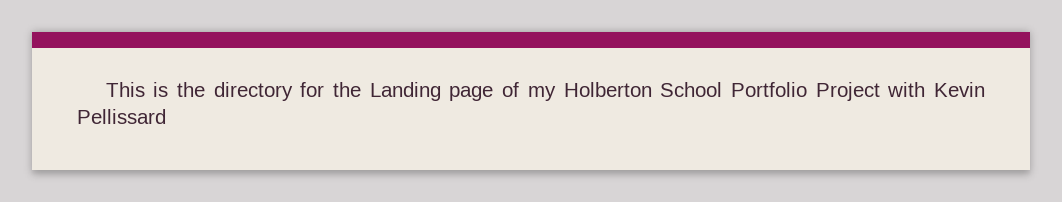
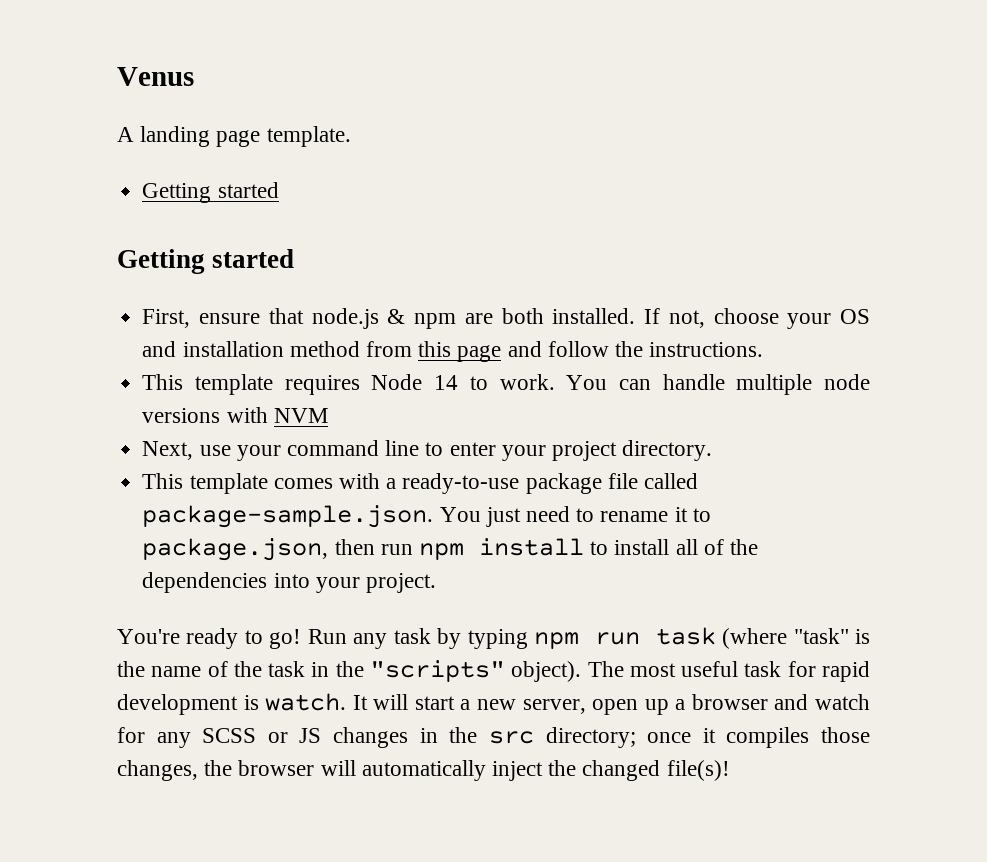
- This is the directory for the Landing page of my Holberton School Portfolio Project with Kevin Pellissard
+ Venus
+ A landing page template.
+ Getting started
+ Getting started
+ First, ensure that node.js & npm are both installed. If not, choose your OS and installation method from this page and follow the instructions.
+ This template requires Node 14 to work. You can handle multiple node versions with NVM
+ Next, use your command line to enter your project directory.
+ This template comes with a ready-to-use package file called package-sample.json. You just need to rename it to package.json, then run npm install to install all of the dependencies into your project.
+ You're ready to go! Run any task by typing npm run task (where "task" is the name of the task in the "scripts" object). The most useful task for rapid development is watch. It will start a new server, open up a browser and watch for any SCSS or JS changes in the src directory; once it compiles those changes, the browser will automatically inject the changed file(s)!

